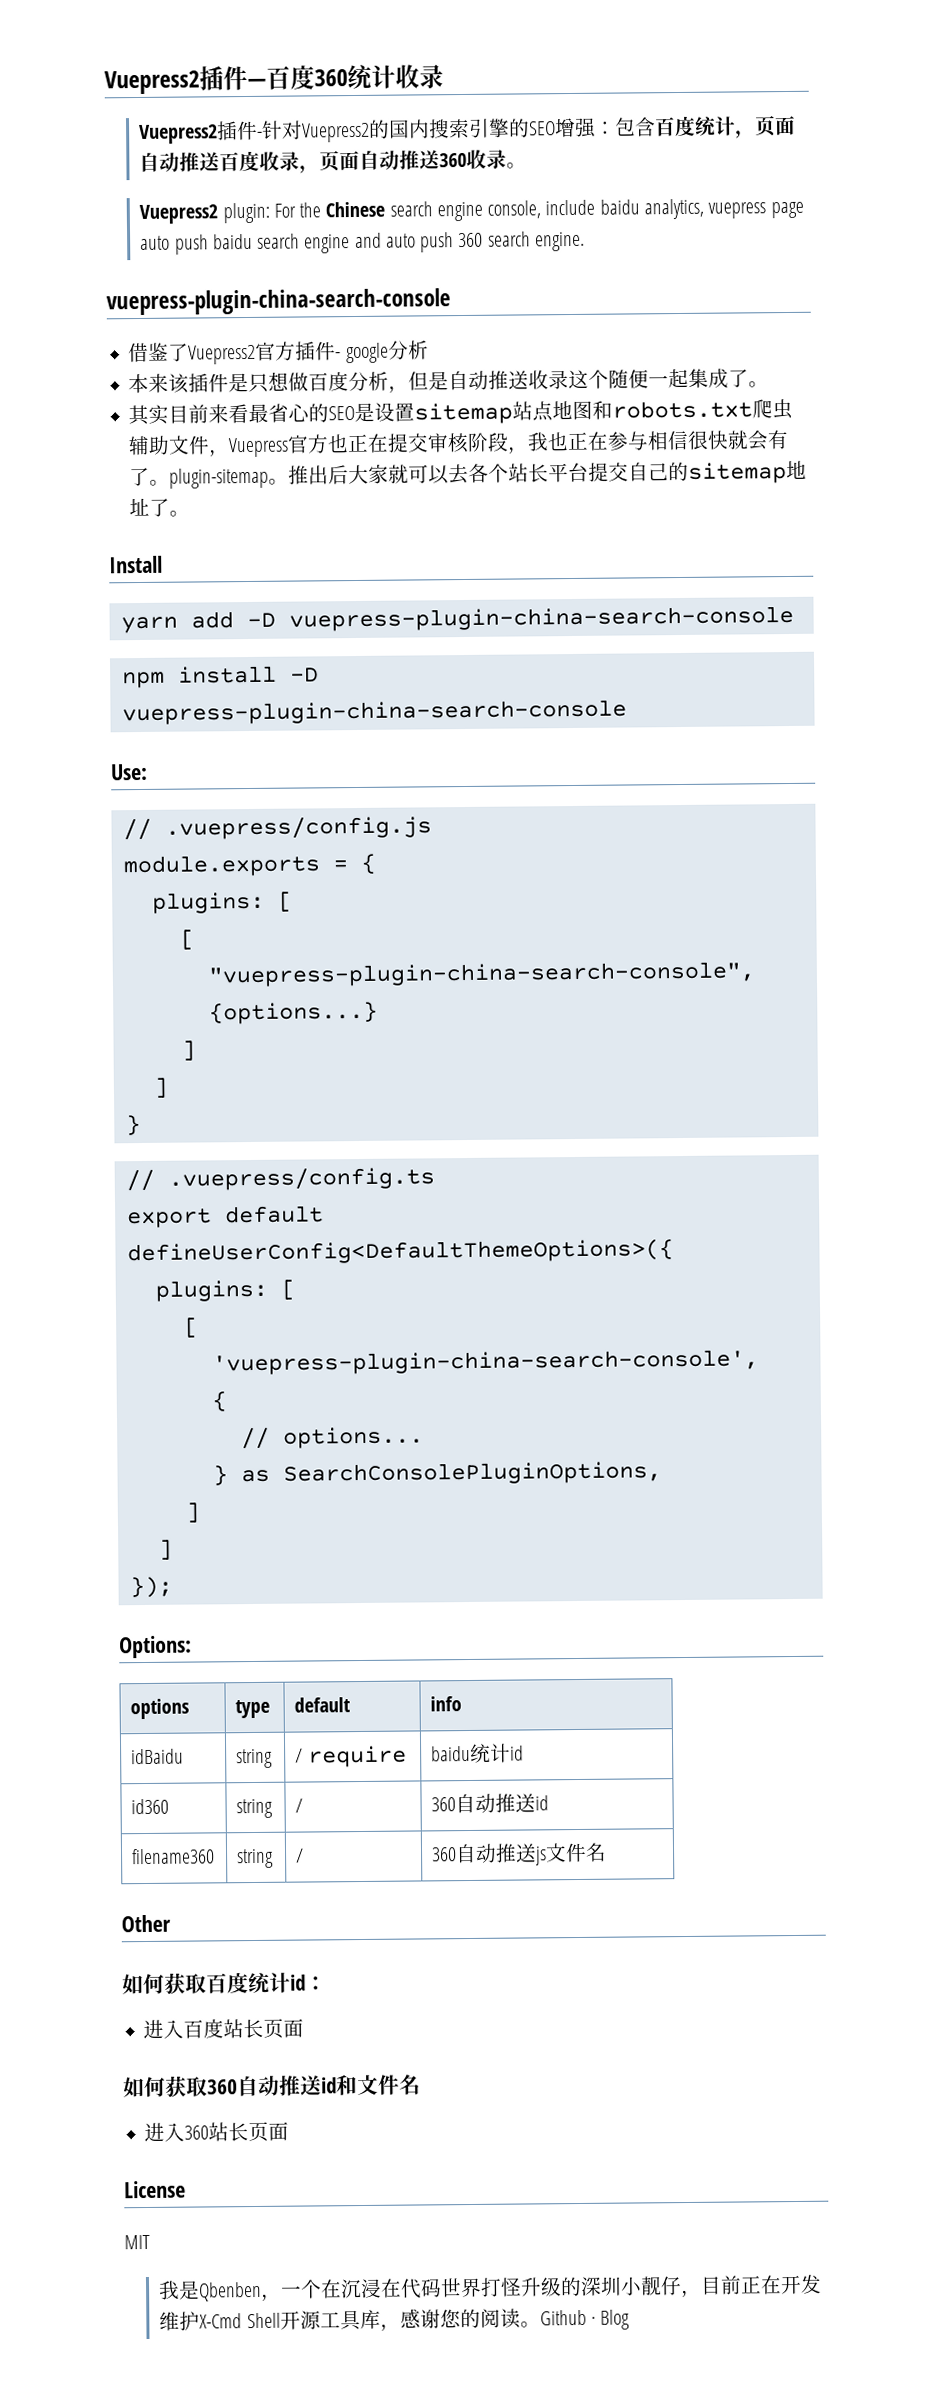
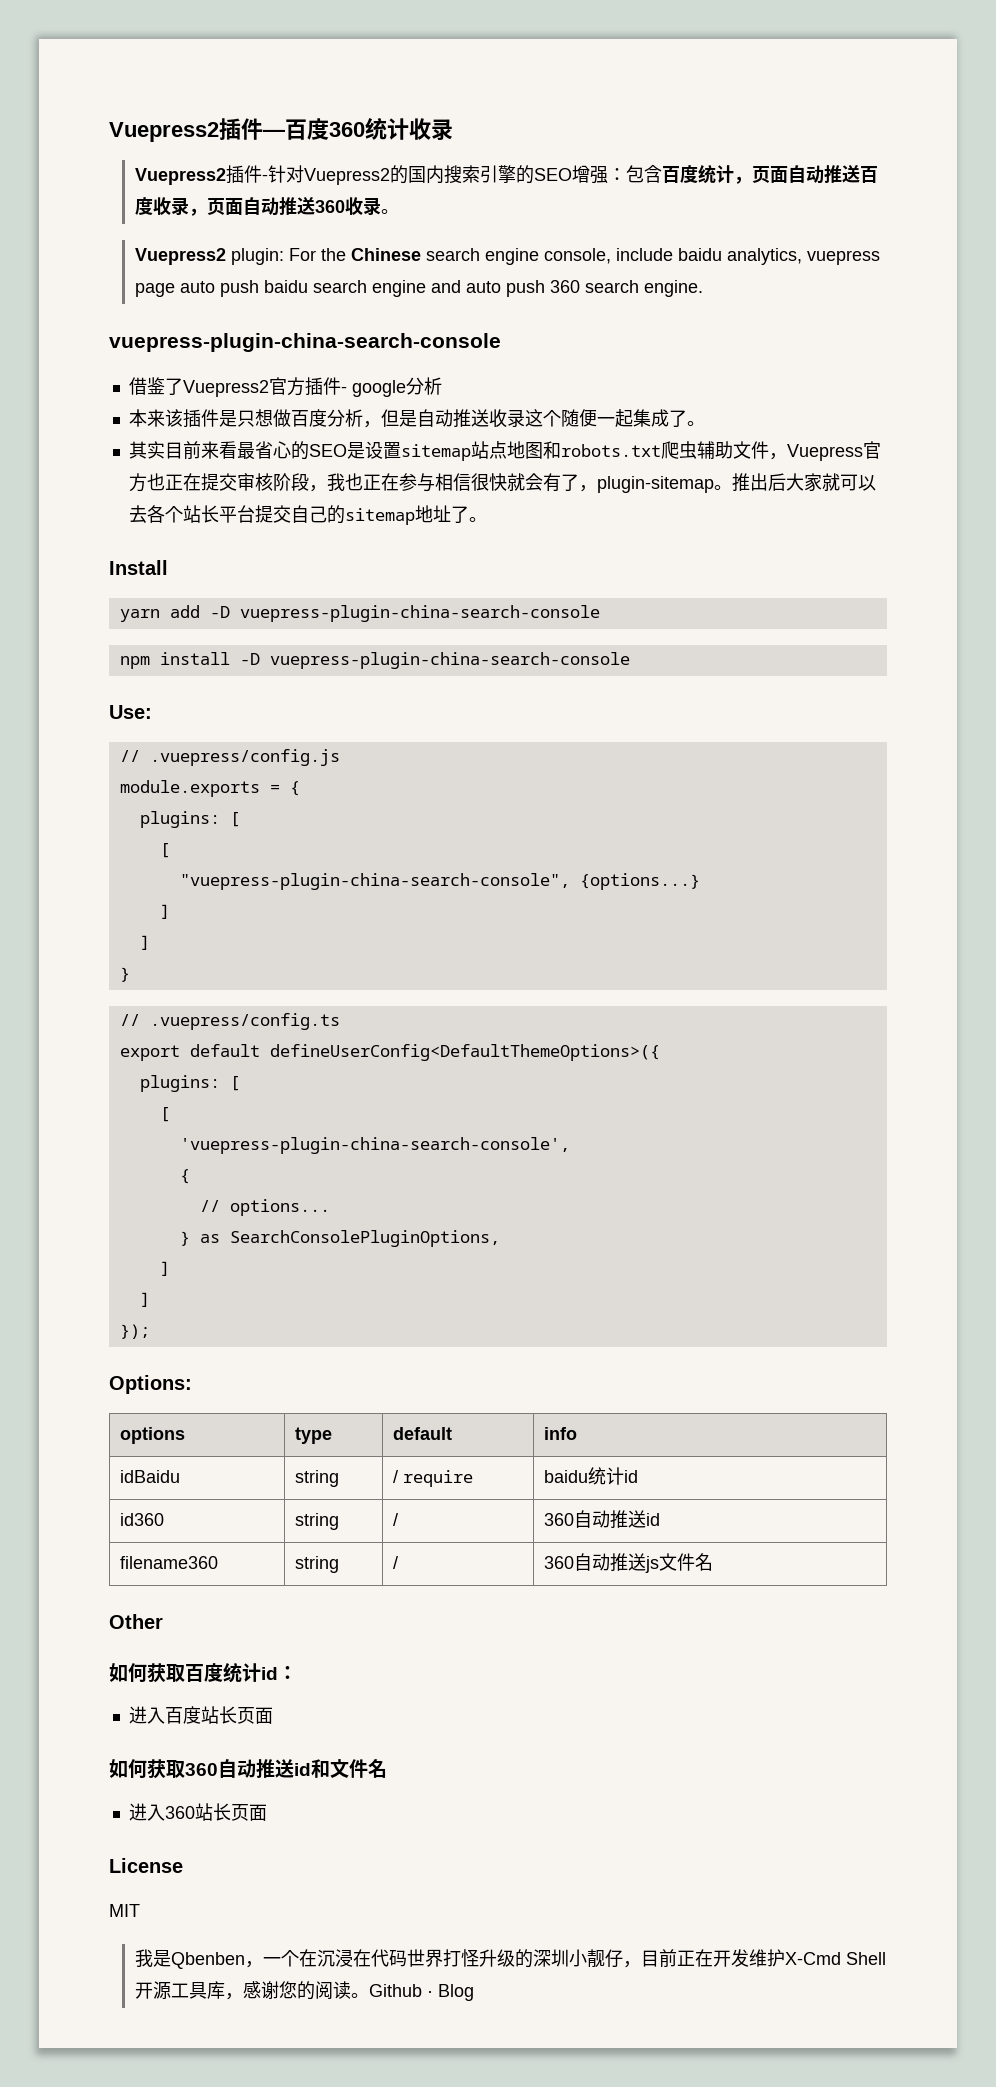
- 其实目前来看最省心的SEO是设置sitemap站点地图和robots.txt爬虫辅助文件，Vuepress官方也正在提交审核阶段，我也正在参与相信很快就会有了。plugin-sitemap。
+ 其实目前来看最省心的SEO是设置sitemap站点地图和robots.txt爬虫辅助文件，Vuepress官方也正在提交审核阶段，我也正在参与相信很快就会有了，plugin-sitemap。

